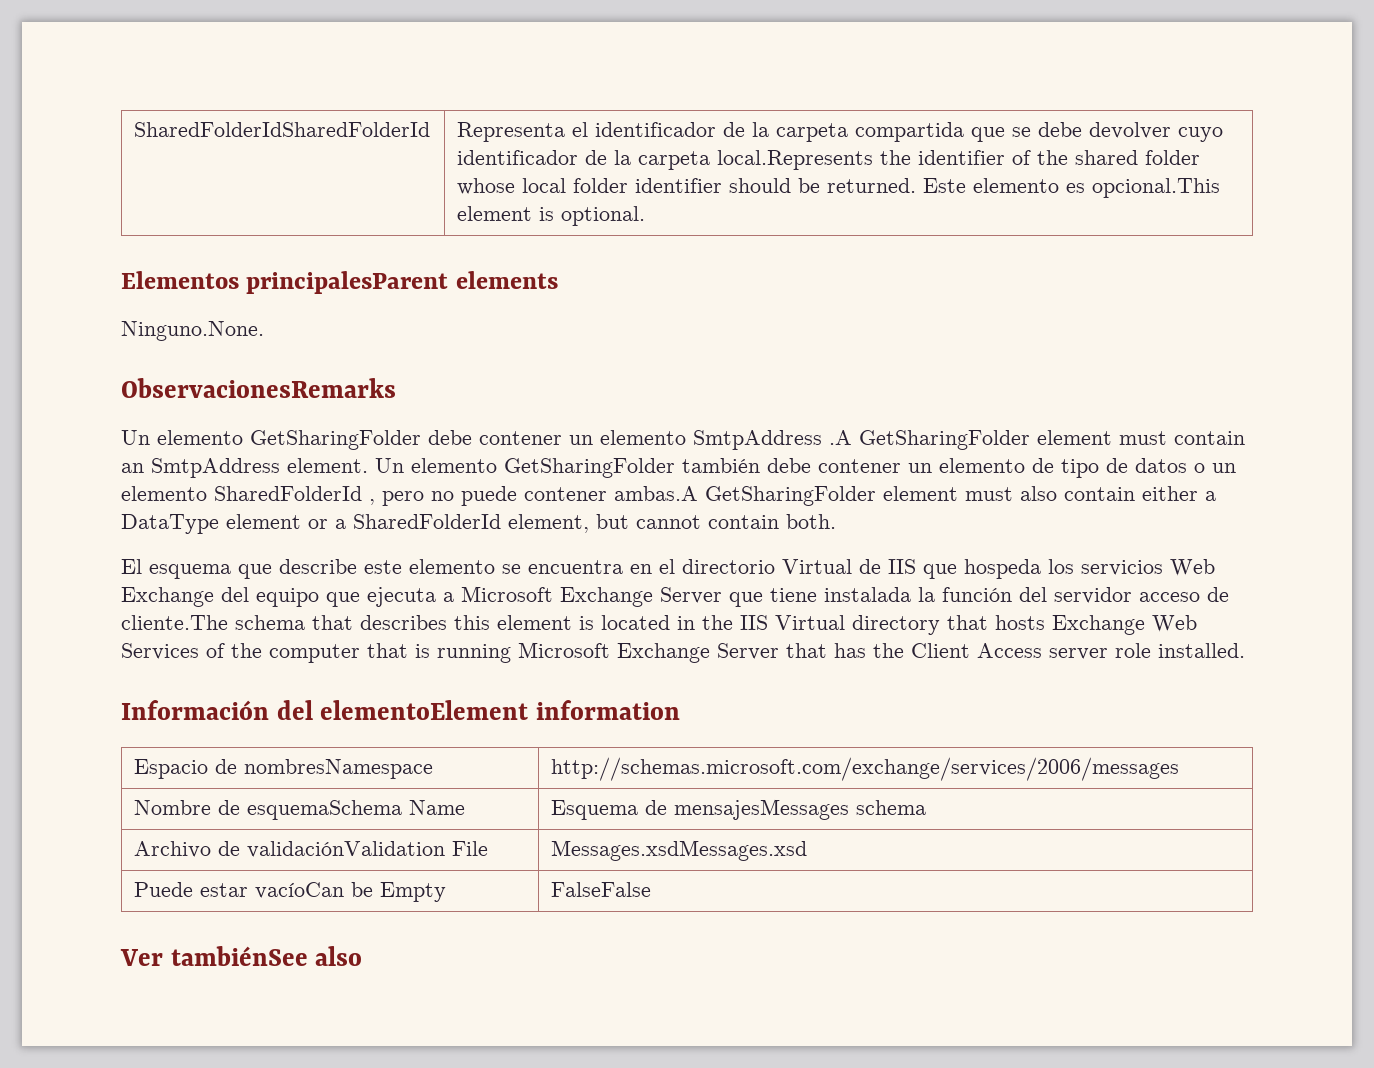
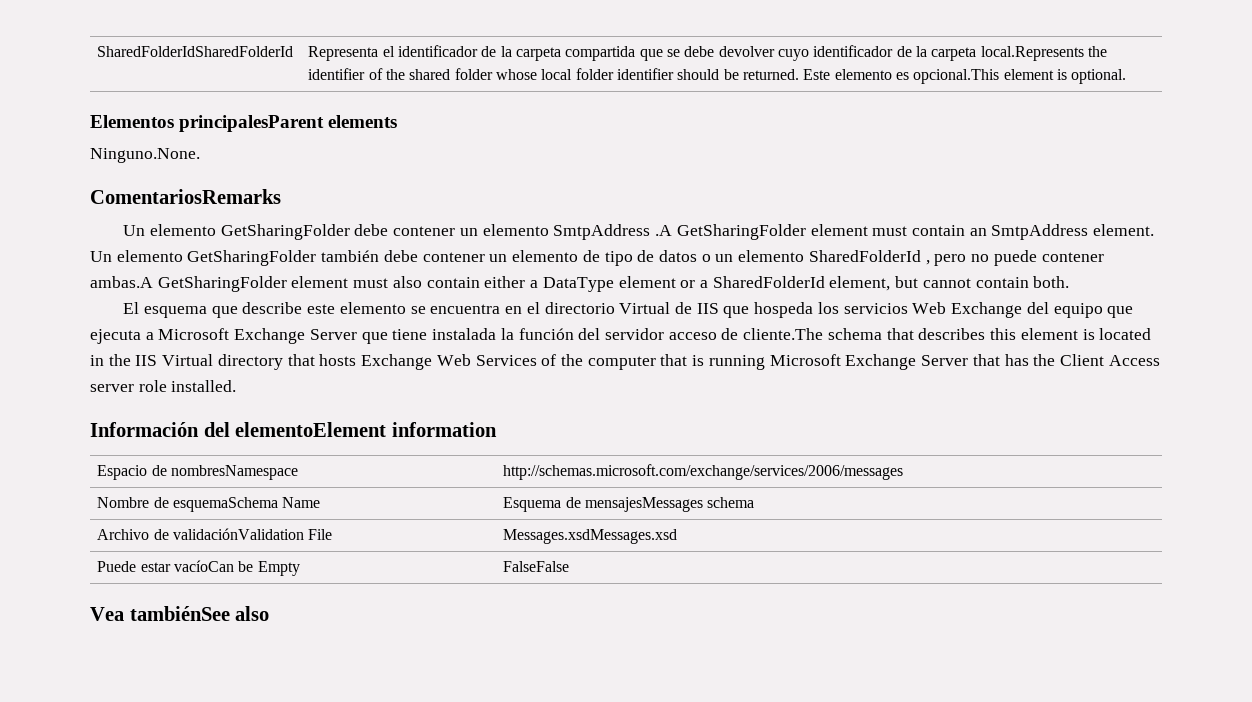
- ObservacionesRemarks
+ ComentariosRemarks
- Ver tambiénSee also
+ Vea tambiénSee also

